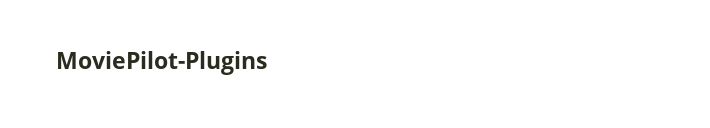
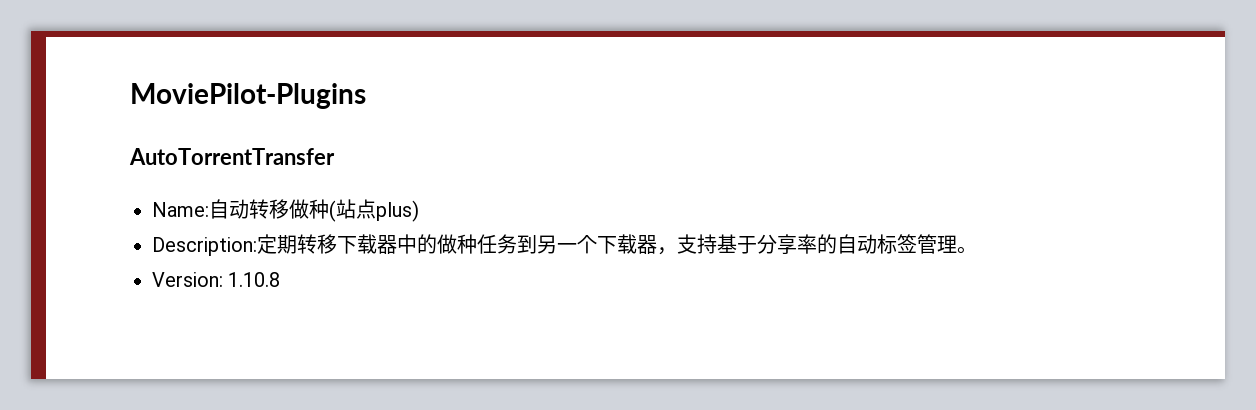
+ AutoTorrentTransfer
+ Name:自动转移做种(站点plus)
+ Description:定期转移下载器中的做种任务到另一个下载器，支持基于分享率的自动标签管理。
+ Version: 1.10.8

